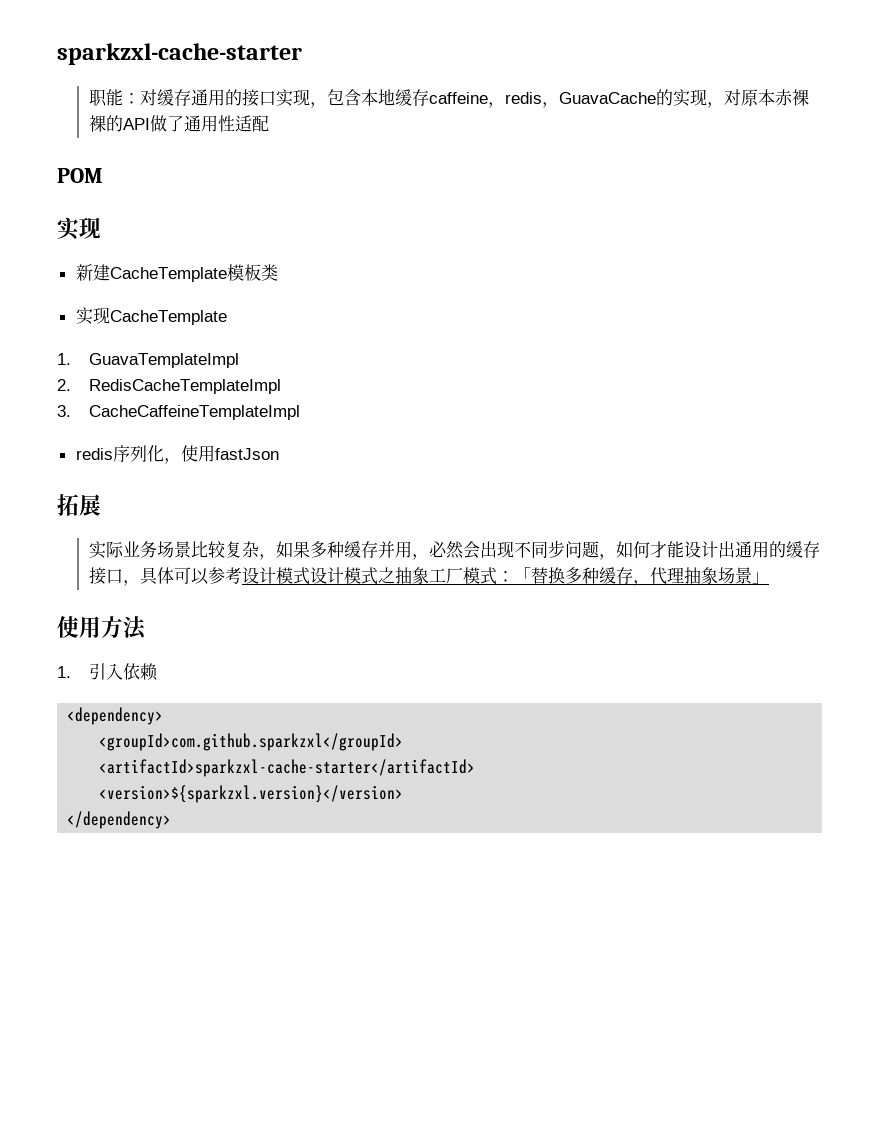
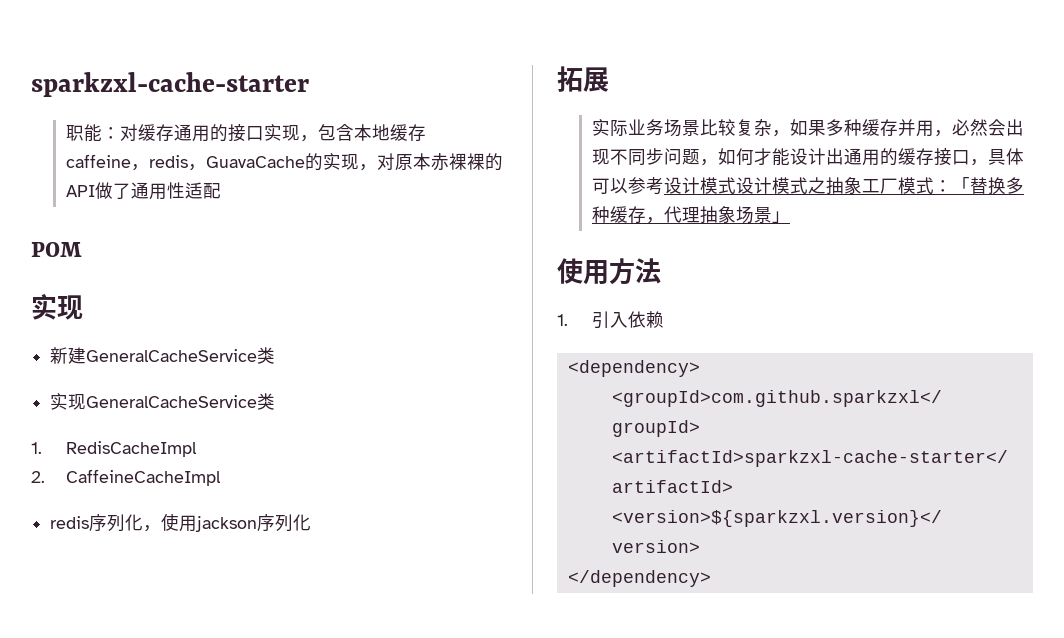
- 新建CacheTemplate模板类
+ 新建GeneralCacheService类
- 实现CacheTemplate
- 1. GuavaTemplateImpl
+ 实现GeneralCacheService类
+ 1. RedisCacheImpl
- 2. RedisCacheTemplateImpl
- 3. CacheCaffeineTemplateImpl
+ 2. CaffeineCacheImpl
- redis序列化，使用fastJson
+ redis序列化，使用jackson序列化

